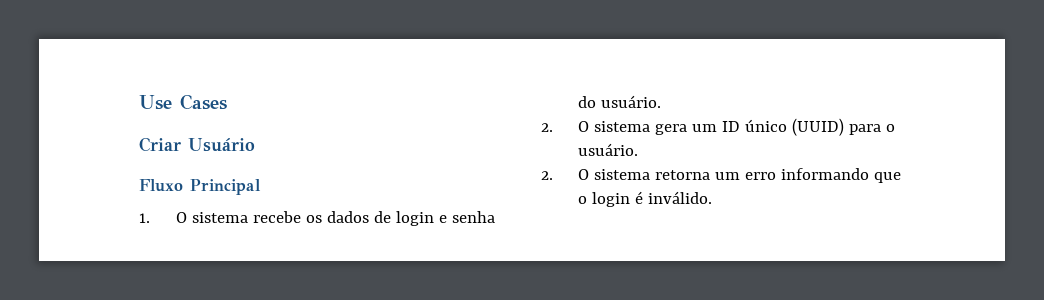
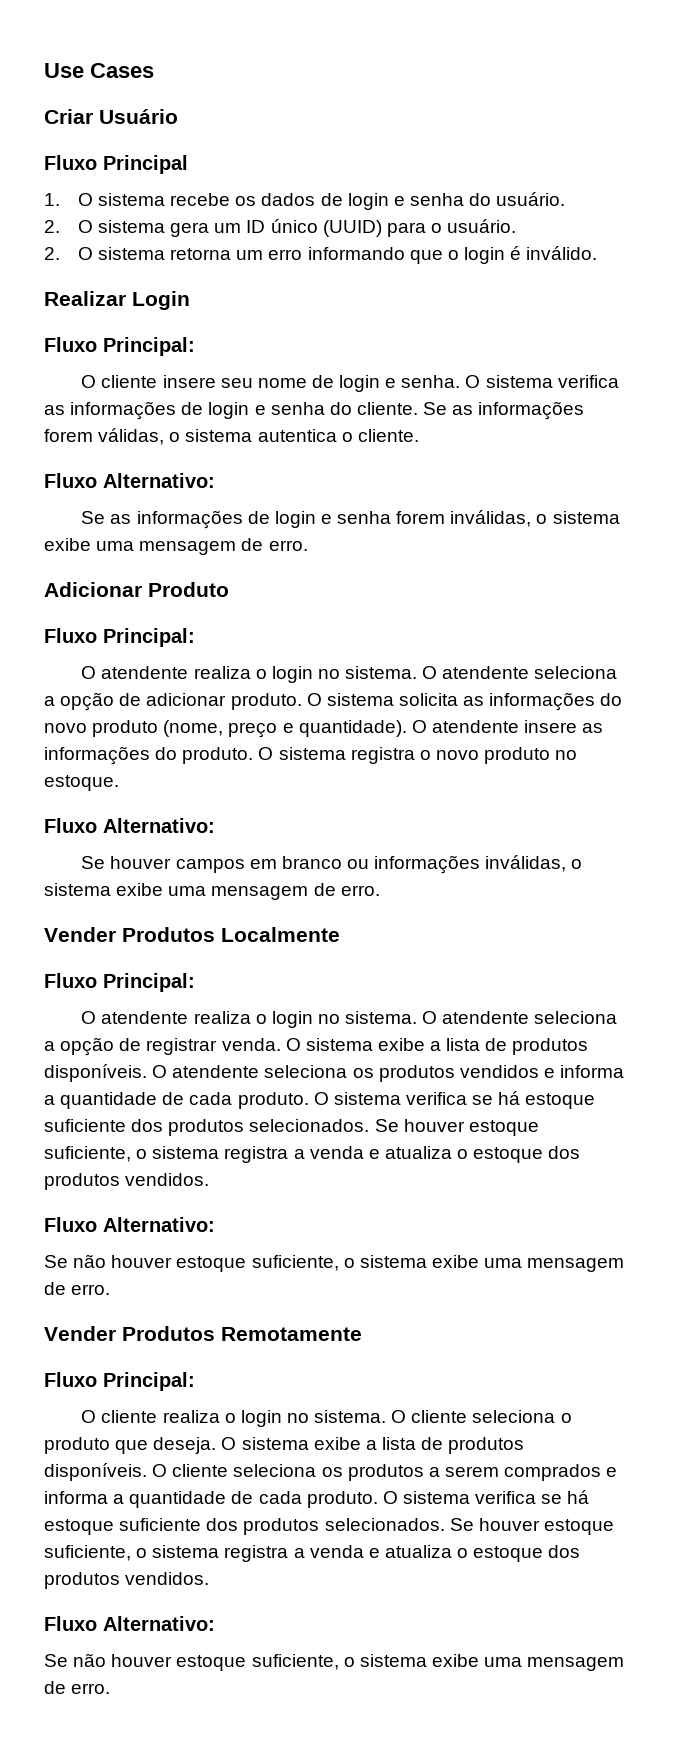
+ Realizar Login
+ Fluxo Principal:
+ O cliente insere seu nome de login e senha. O sistema verifica as informações de login e senha do cliente. Se as informações forem válidas, o sistema autentica o cliente.
+ Fluxo Alternativo:
+ Se as informações de login e senha forem inválidas, o sistema exibe uma mensagem de erro.
+ Adicionar Produto
+ Fluxo Principal:
+ O atendente realiza o login no sistema. O atendente seleciona a opção de adicionar produto. O sistema solicita as informações do novo produto (nome, preço e quantidade). O atendente insere as informações do produto. O sistema registra o novo produto no estoque.
+ Fluxo Alternativo:
+ Se houver campos em branco ou informações inválidas, o sistema exibe uma mensagem de erro.
+ Vender Produtos Localmente
+ Fluxo Principal:
+ O atendente realiza o login no sistema. O atendente seleciona a opção de registrar venda. O sistema exibe a lista de produtos disponíveis. O atendente seleciona os produtos vendidos e informa a quantidade de cada produto. O sistema verifica se há estoque suficiente dos produtos selecionados. Se houver estoque suficiente, o sistema registra a venda e atualiza o estoque dos produtos vendidos.
+ Fluxo Alternativo:
+ Se não houver estoque suficiente, o sistema exibe uma mensagem de erro.
+ Vender Produtos Remotamente
+ Fluxo Principal:
+ O cliente realiza o login no sistema. O cliente seleciona o produto que deseja. O sistema exibe a lista de produtos disponíveis. O cliente seleciona os produtos a serem comprados e informa a quantidade de cada produto. O sistema verifica se há estoque suficiente dos produtos selecionados. Se houver estoque suficiente, o sistema registra a venda e atualiza o estoque dos produtos vendidos.
+ Fluxo Alternativo:
+ Se não houver estoque suficiente, o sistema exibe uma mensagem de erro.

